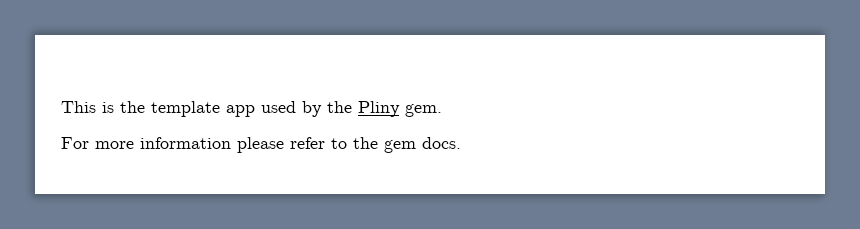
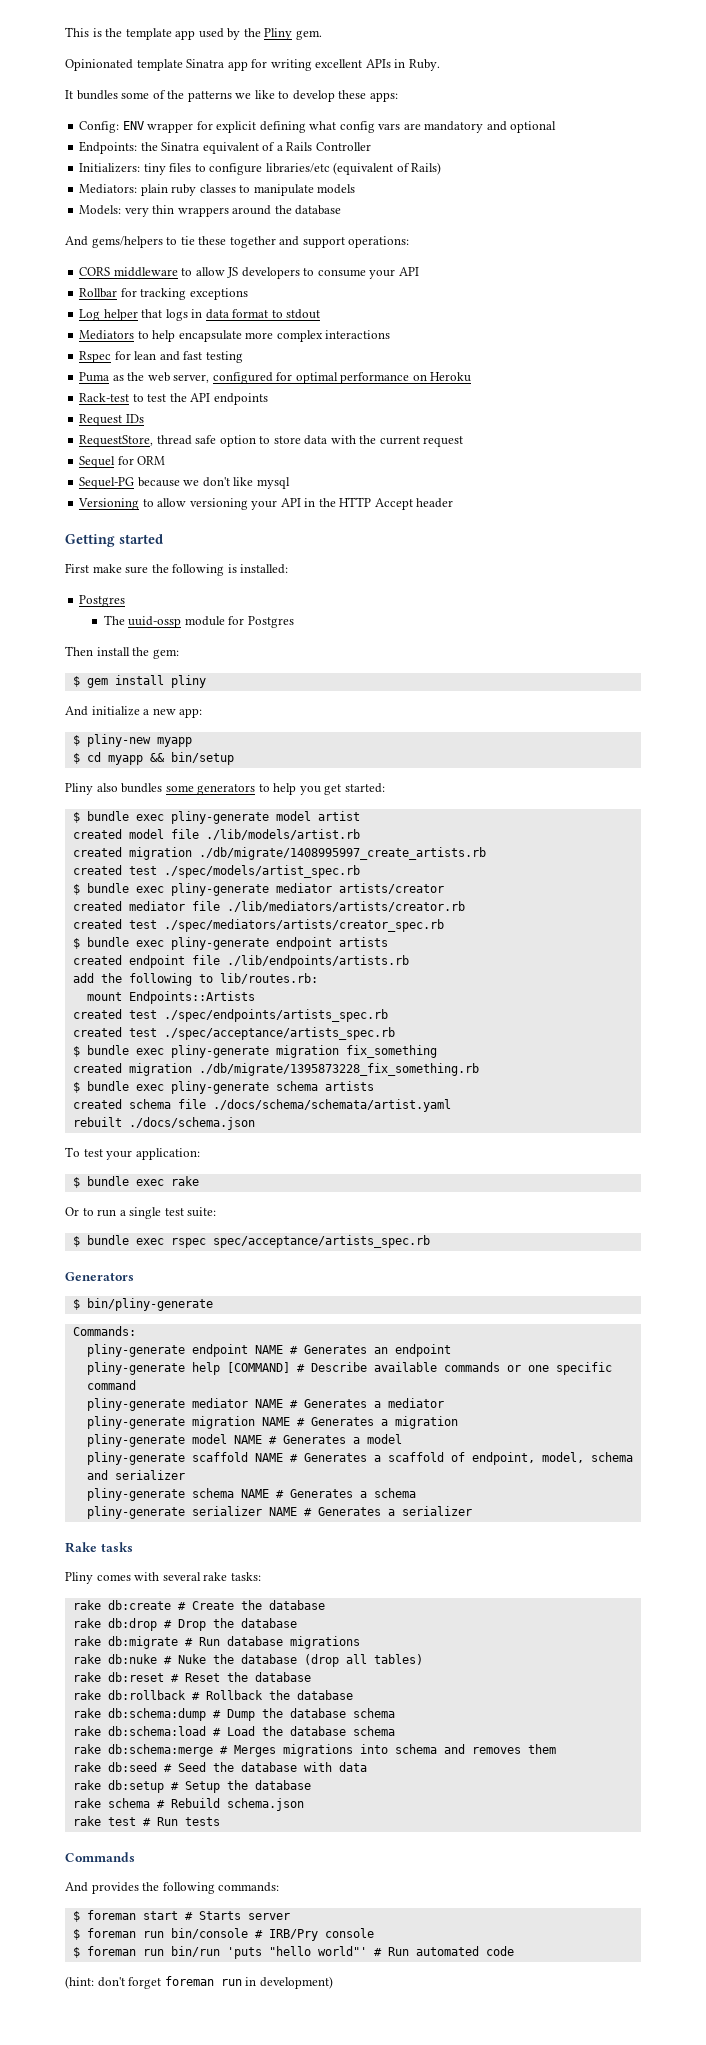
- For more information please refer to the gem docs.
+ Opinionated template Sinatra app for writing excellent APIs in Ruby.
+ It bundles some of the patterns we like to develop these apps:
+ Config: ENV wrapper for explicit defining what config vars are mandatory and optional
+ Endpoints: the Sinatra equivalent of a Rails Controller
+ Initializers: tiny files to configure libraries/etc (equivalent of Rails)
+ Mediators: plain ruby classes to manipulate models
+ Models: very thin wrappers around the database
+ And gems/helpers to tie these together and support operations:
+ CORS middleware to allow JS developers to consume your API
+ Rollbar for tracking exceptions
+ Log helper that logs in data format to stdout
+ Mediators to help encapsulate more complex interactions
+ Rspec for lean and fast testing
+ Puma as the web server, configured for optimal performance on Heroku
+ Rack-test to test the API endpoints
+ Request IDs
+ RequestStore, thread safe option to store data with the current request
+ Sequel for ORM
+ Sequel-PG because we don't like mysql
+ Versioning to allow versioning your API in the HTTP Accept header
+ Getting started
+ First make sure the following is installed:
+ Postgres
+ The uuid-ossp module for Postgres
+ Then install the gem:
+ $ gem install pliny
+ And initialize a new app:
+ $ pliny-new myapp
+ $ cd myapp && bin/setup
+ Pliny also bundles some generators to help you get started:
+ $ bundle exec pliny-generate model artist
+ created model file ./lib/models/artist.rb
+ created migration ./db/migrate/1408995997_create_artists.rb
+ created test ./spec/models/artist_spec.rb
+ $ bundle exec pliny-generate mediator artists/creator
+ created mediator file ./lib/mediators/artists/creator.rb
+ created test ./spec/mediators/artists/creator_spec.rb
+ $ bundle exec pliny-generate endpoint artists
+ created endpoint file ./lib/endpoints/artists.rb
+ add the following to lib/routes.rb:
+ mount Endpoints::Artists
+ created test ./spec/endpoints/artists_spec.rb
+ created test ./spec/acceptance/artists_spec.rb
+ $ bundle exec pliny-generate migration fix_something
+ created migration ./db/migrate/1395873228_fix_something.rb
+ $ bundle exec pliny-generate schema artists
+ created schema file ./docs/schema/schemata/artist.yaml
+ rebuilt ./docs/schema.json
+ To test your application:
+ $ bundle exec rake
+ Or to run a single test suite:
+ $ bundle exec rspec spec/acceptance/artists_spec.rb
+ Generators
+ $ bin/pliny-generate
+ Commands:
+ pliny-generate endpoint NAME # Generates an endpoint
+ pliny-generate help [COMMAND] # Describe available commands or one specific command
+ pliny-generate mediator NAME # Generates a mediator
+ pliny-generate migration NAME # Generates a migration
+ pliny-generate model NAME # Generates a model
+ pliny-generate scaffold NAME # Generates a scaffold of endpoint, model, schema and serializer
+ pliny-generate schema NAME # Generates a schema
+ pliny-generate serializer NAME # Generates a serializer
+ Rake tasks
+ Pliny comes with several rake tasks:
+ rake db:create # Create the database
+ rake db:drop # Drop the database
+ rake db:migrate # Run database migrations
+ rake db:nuke # Nuke the database (drop all tables)
+ rake db:reset # Reset the database
+ rake db:rollback # Rollback the database
+ rake db:schema:dump # Dump the database schema
+ rake db:schema:load # Load the database schema
+ rake db:schema:merge # Merges migrations into schema and removes them
+ rake db:seed # Seed the database with data
+ rake db:setup # Setup the database
+ rake schema # Rebuild schema.json
+ rake test # Run tests
+ Commands
+ And provides the following commands:
+ $ foreman start # Starts server
+ $ foreman run bin/console # IRB/Pry console
+ $ foreman run bin/run 'puts "hello world"' # Run automated code
+ (hint: don't forget foreman run in development)

